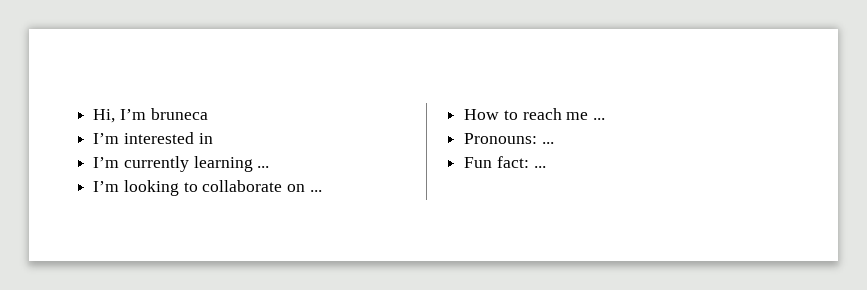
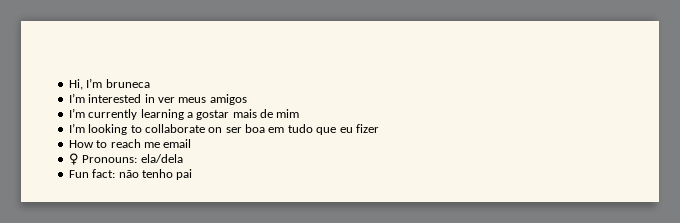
- I’m interested in
+ I’m interested in ver meus amigos
- I’m currently learning ...
+ I’m currently learning a gostar mais de mim
- I’m looking to collaborate on ...
+ I’m looking to collaborate on ser boa em tudo que eu fizer
- How to reach me ...
- Pronouns: ...
+ How to reach me email
+ ♀ Pronouns: ela/dela
- Fun fact: ...
+ Fun fact: não tenho pai

